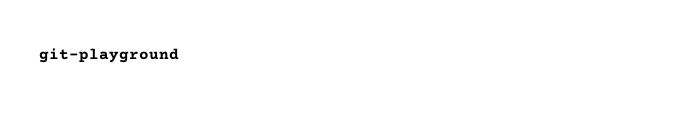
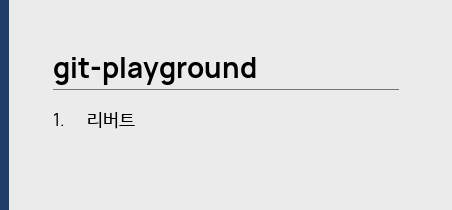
+ 1. 리버트

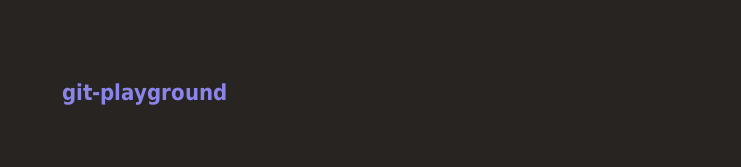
- 1. 리버트

